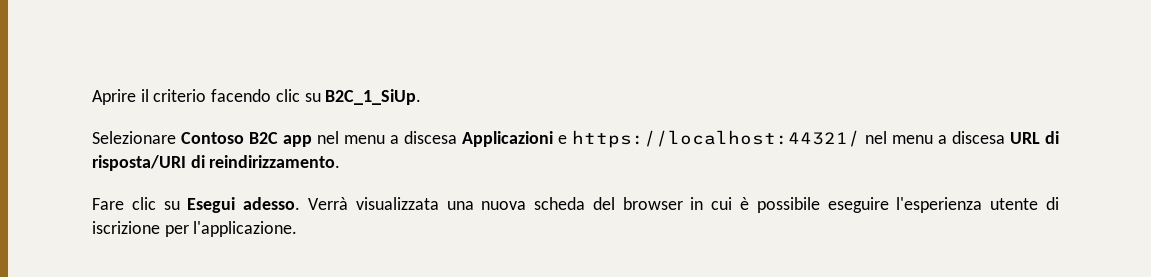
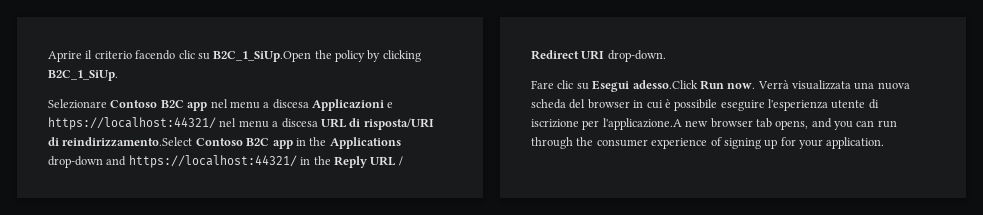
- Aprire il criterio facendo clic su B2C_1_SiUp.
+ Aprire il criterio facendo clic su B2C_1_SiUp.Open the policy by clicking B2C_1_SiUp.
- Selezionare Contoso B2C app nel menu a discesa Applicazioni e https://localhost:44321/ nel menu a discesa URL di risposta/URI di reindirizzamento.
+ Selezionare Contoso B2C app nel menu a discesa Applicazioni e https://localhost:44321/ nel menu a discesa URL di risposta/URI di reindirizzamento.Select Contoso B2C app in the Applications drop-down and https://localhost:44321/ in the Reply URL / Redirect URI drop-down.
- Fare clic su Esegui adesso.
+ Fare clic su Esegui adesso.Click Run now.
- Verrà visualizzata una nuova scheda del browser in cui è possibile eseguire l'esperienza utente di iscrizione per l'applicazione.
+ Verrà visualizzata una nuova scheda del browser in cui è possibile eseguire l'esperienza utente di iscrizione per l'applicazione.A new browser tab opens, and you can run through the consumer experience of signing up for your application.

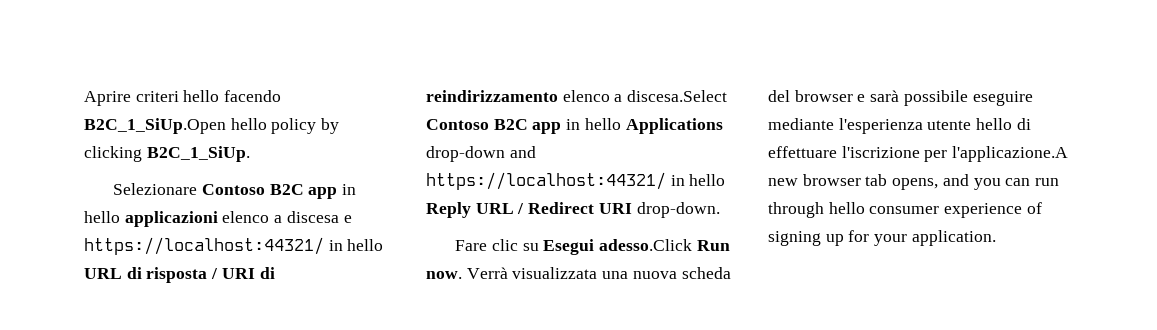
- Aprire il criterio facendo clic su B2C_1_SiUp.Open the policy by clicking B2C_1_SiUp.
+ Aprire criteri hello facendo B2C_1_SiUp.Open hello policy by clicking B2C_1_SiUp.
- Selezionare Contoso B2C app nel menu a discesa Applicazioni e https://localhost:44321/ nel menu a discesa URL di risposta/URI di reindirizzamento.Select Contoso B2C app in the Applications drop-down and https://localhost:44321/ in the Reply URL / Redirect URI drop-down.
+ Selezionare Contoso B2C app in hello applicazioni elenco a discesa e https://localhost:44321/ in hello URL di risposta / URI di reindirizzamento elenco a discesa.Select Contoso B2C app in hello Applications drop-down and https://localhost:44321/ in hello Reply URL / Redirect URI drop-down.
- Verrà visualizzata una nuova scheda del browser in cui è possibile eseguire l'esperienza utente di iscrizione per l'applicazione.A new browser tab opens, and you can run through the consumer experience of signing up for your application.
+ Verrà visualizzata una nuova scheda del browser e sarà possibile eseguire mediante l'esperienza utente hello di effettuare l'iscrizione per l'applicazione.A new browser tab opens, and you can run through hello consumer experience of signing up for your application.

